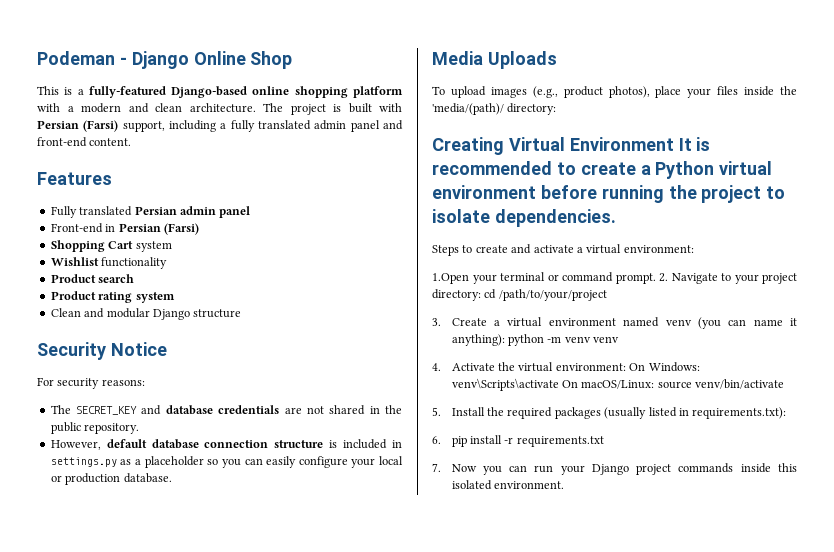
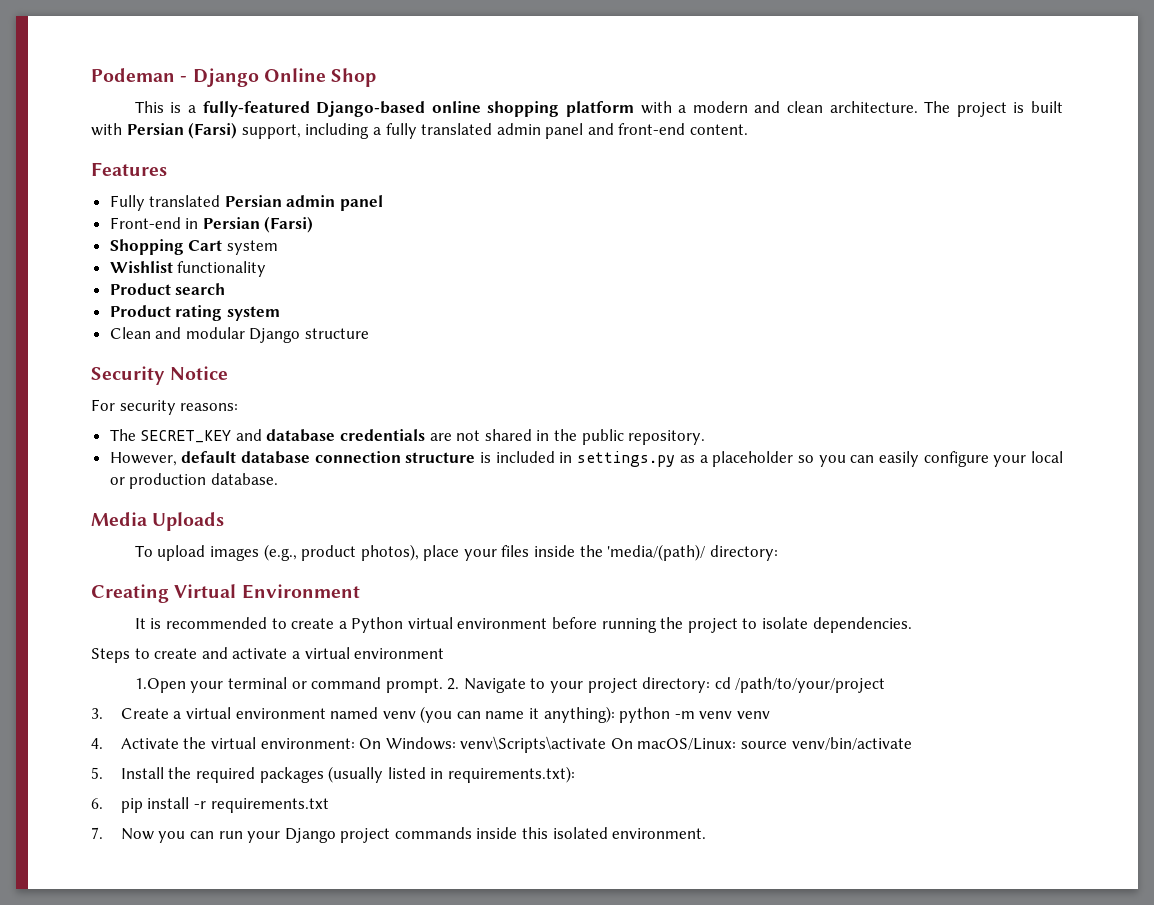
- Creating Virtual Environment It is recommended to create a Python virtual environment before running the project to isolate dependencies.
+ Creating Virtual Environment
+ It is recommended to create a Python virtual environment before running the project to isolate dependencies.
- Steps to create and activate a virtual environment:
+ Steps to create and activate a virtual environment

